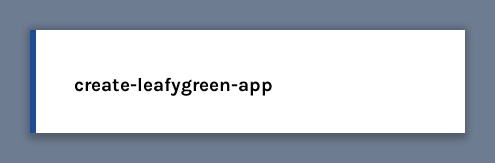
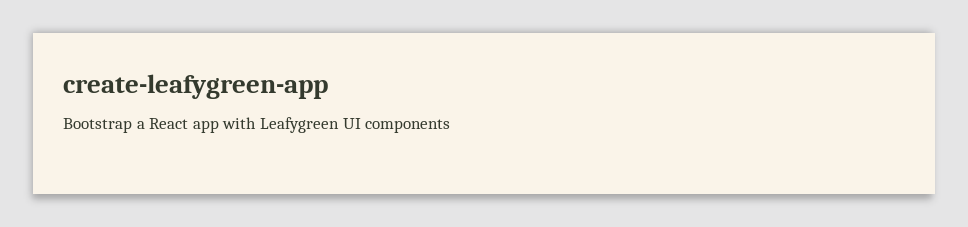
+ Bootstrap a React app with Leafygreen UI components

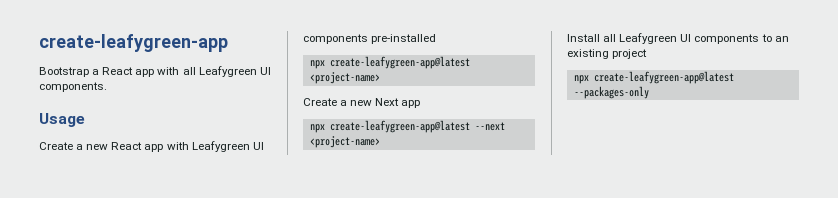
- Bootstrap a React app with Leafygreen UI components
+ Bootstrap a React app with all Leafygreen UI components.
+ Usage
+ Create a new React app with Leafygreen UI components pre-installed
+ npx create-leafygreen-app@latest <project-name>
+ Create a new Next app
+ npx create-leafygreen-app@latest --next <project-name>
+ Install all Leafygreen UI components to an existing project
+ npx create-leafygreen-app@latest --packages-only

